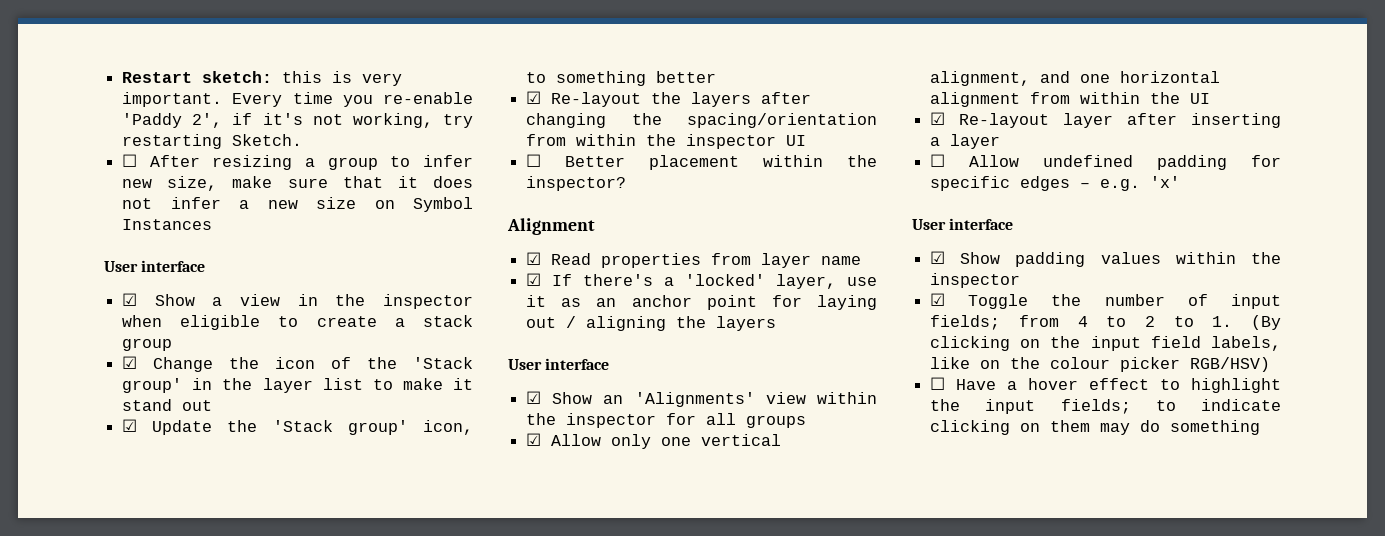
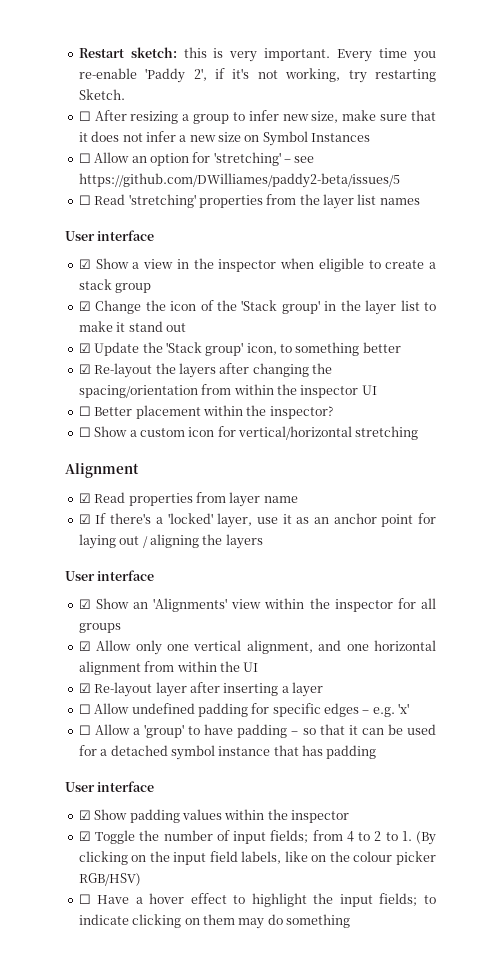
+ ☐ Allow an option for 'stretching' – see https://github.com/DWilliames/paddy2-beta/issues/5
+ ☐ Read 'stretching' properties from the layer list names
+ ☐ Show a custom icon for vertical/horizontal stretching
+ ☐ Allow a 'group' to have padding – so that it can be used for a detached symbol instance that has padding

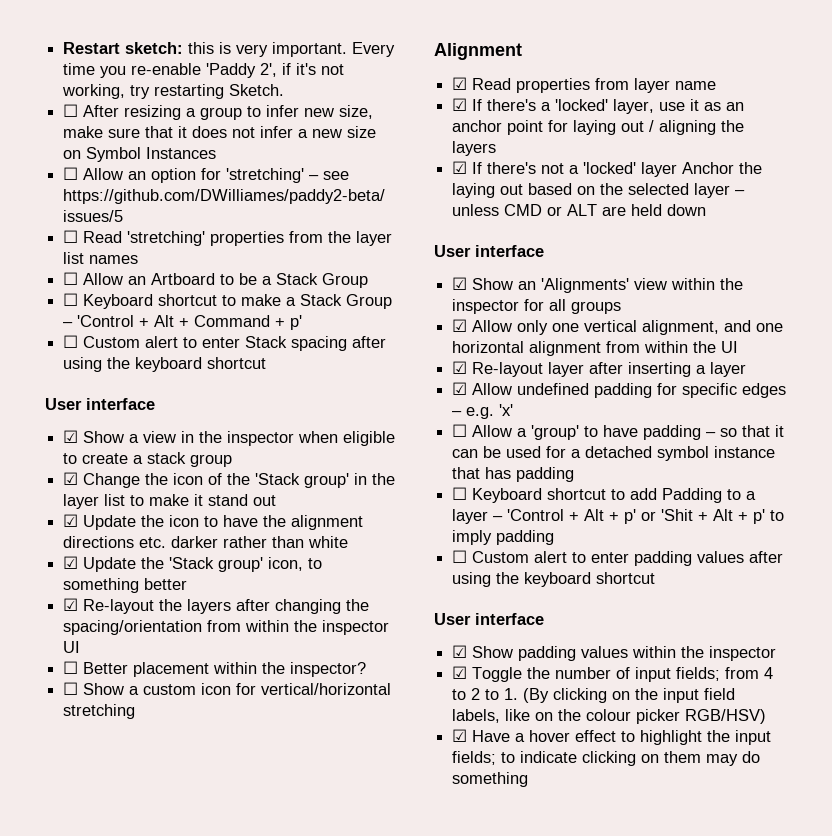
+ ☐ Allow an Artboard to be a Stack Group
+ ☐ Keyboard shortcut to make a Stack Group – 'Control + Alt + Command + p'
+ ☐ Custom alert to enter Stack spacing after using the keyboard shortcut
+ ☑ Update the icon to have the alignment directions etc. darker rather than white
+ ☑ If there's not a 'locked' layer Anchor the laying out based on the selected layer – unless CMD or ALT are held down
- ☐ Allow undefined padding for specific edges – e.g. 'x'
+ ☑ Allow undefined padding for specific edges – e.g. 'x'
+ ☐ Keyboard shortcut to add Padding to a layer – 'Control + Alt + p' or 'Shit + Alt + p' to imply padding
+ ☐ Custom alert to enter padding values after using the keyboard shortcut
- ☐ Have a hover effect to highlight the input fields; to indicate clicking on them may do something
+ ☑ Have a hover effect to highlight the input fields; to indicate clicking on them may do something

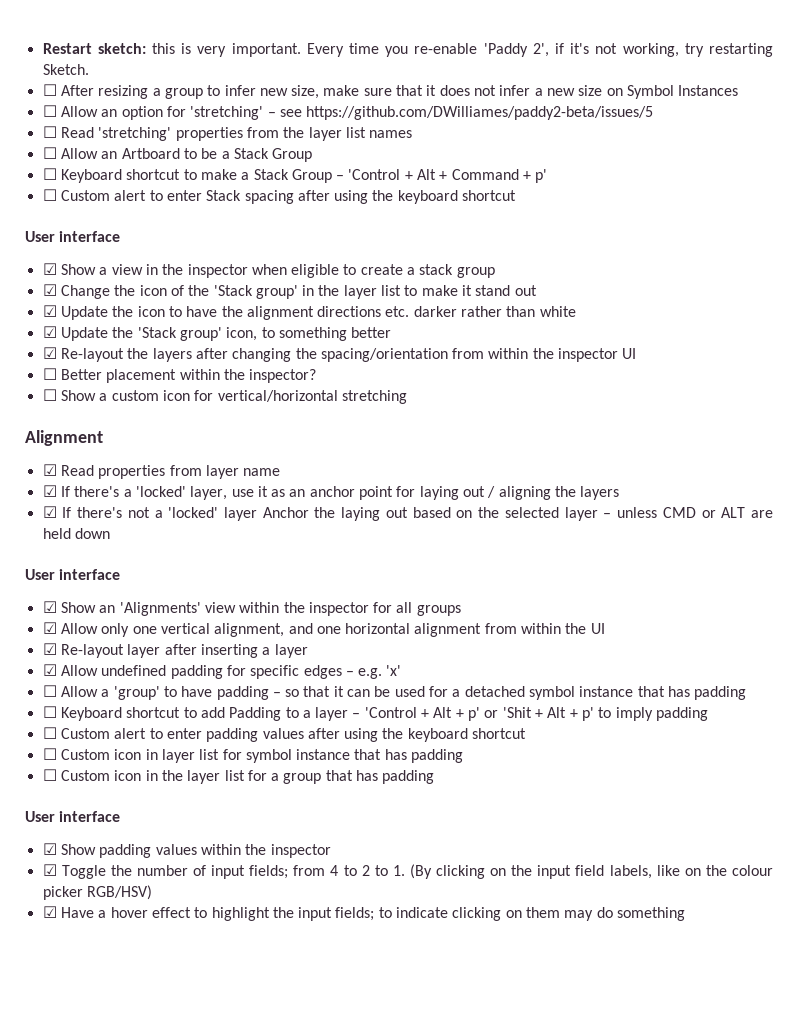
+ ☐ Custom icon in layer list for symbol instance that has padding
+ ☐ Custom icon in the layer list for a group that has padding

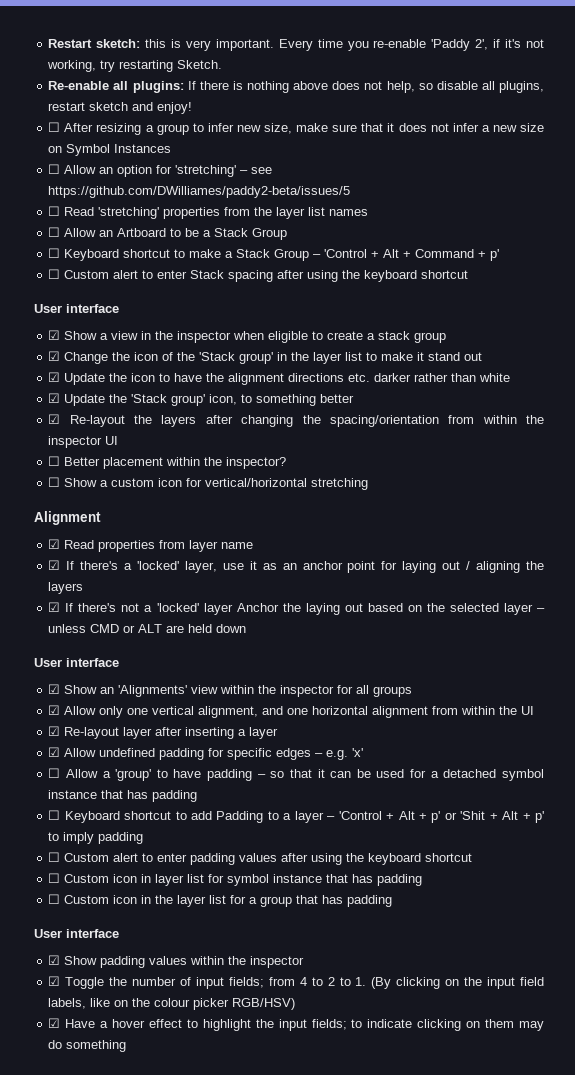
+ Re-enable all plugins: If there is nothing above does not help, so disable all plugins, restart sketch and enjoy!

